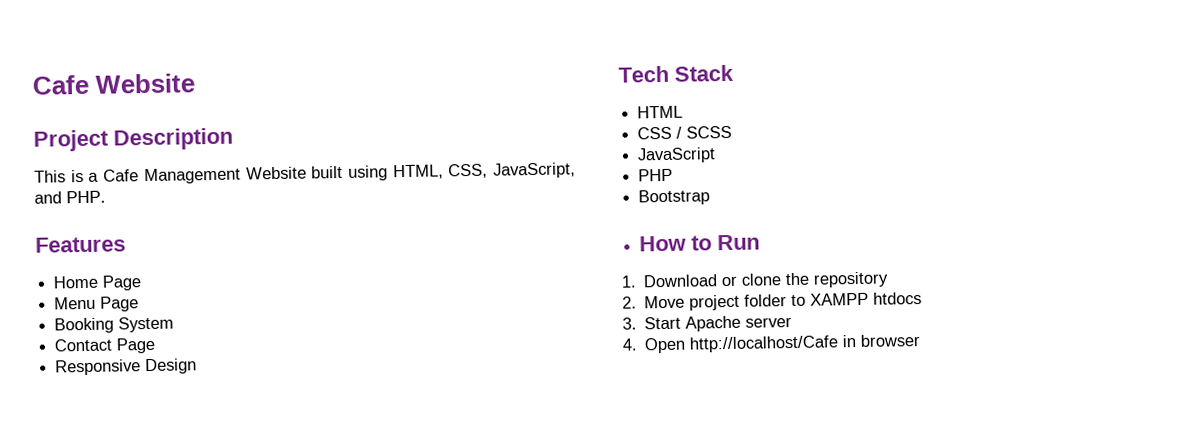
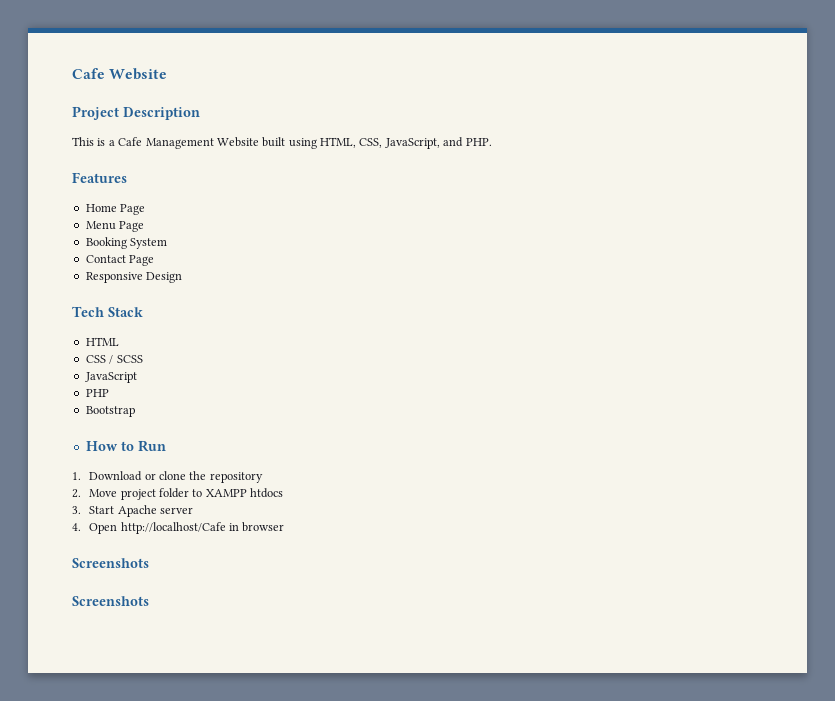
  4. Open http://localhost/Cafe in browser
+ Screenshots
+ Screenshots

